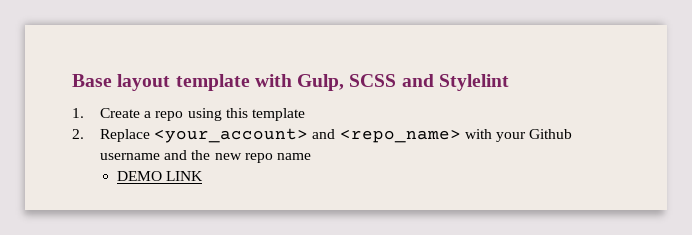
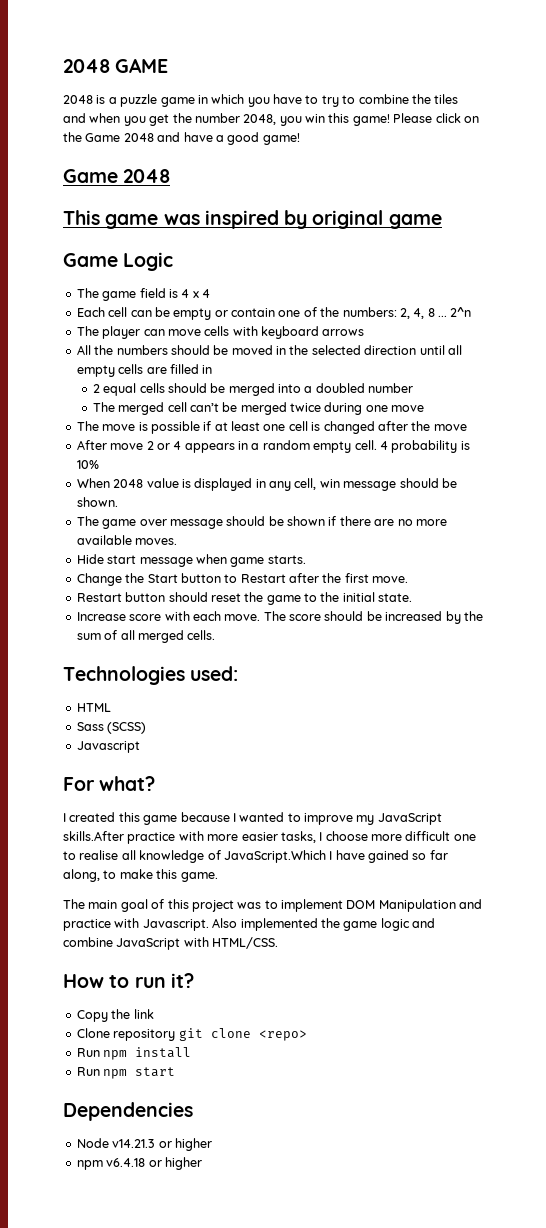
- Base layout template with Gulp, SCSS and Stylelint
- 1. Create a repo using this template
- 2. Replace <your_account> and <repo_name> with your Github username and the new repo name
- DEMO LINK
+ 2048 GAME
+ 2048 is a puzzle game in which you have to try to combine the tiles and when you get the number 2048, you win this game! Please click on the Game 2048 and have a good game!
+ Game 2048
+ This game was inspired by original game
+ Game Logic
+ The game field is 4 x 4
+ Each cell can be empty or contain one of the numbers: 2, 4, 8 ... 2^n
+ The player can move cells with keyboard arrows
+ All the numbers should be moved in the selected direction until all empty cells are filled in
+ 2 equal cells should be merged into a doubled number
+ The merged cell can’t be merged twice during one move
+ The move is possible if at least one cell is changed after the move
+ After move 2 or 4 appears in a random empty cell. 4 probability is 10%
+ When 2048 value is displayed in any cell, win message should be shown.
+ The game over message should be shown if there are no more available moves.
+ Hide start message when game starts.
+ Change the Start button to Restart after the first move.
+ Restart button should reset the game to the initial state.
+ Increase score with each move. The score should be increased by the sum of all merged cells.
+ Technologies used:
+ HTML
+ Sass (SCSS)
+ Javascript
+ For what?
+ I created this game because I wanted to improve my JavaScript skills.After practice with more easier tasks, I choose more difficult one to realise all knowledge of JavaScript.Which I have gained so far along, to make this game.
+ The main goal of this project was to implement DOM Manipulation and practice with Javascript. Also implemented the game logic and combine JavaScript with HTML/CSS.
+ How to run it?
+ Copy the link
+ Clone repository git clone <repo>
+ Run npm install
+ Run npm start
+ Dependencies
+ Node v14.21.3 or higher
+ npm v6.4.18 or higher

